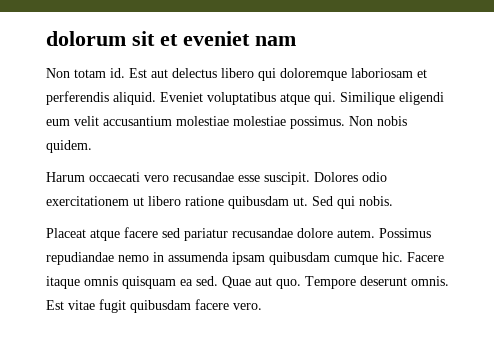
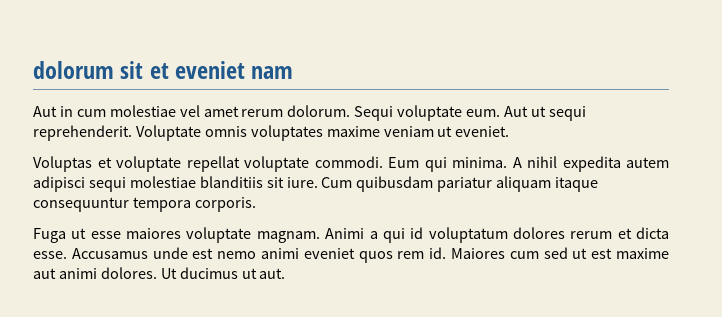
- Non totam id. Est aut delectus libero qui doloremque laboriosam et perferendis aliquid. Eveniet voluptatibus atque qui. Similique eligendi eum velit accusantium molestiae molestiae possimus. Non nobis quidem.
- Harum occaecati vero recusandae esse suscipit. Dolores odio exercitationem ut libero ratione quibusdam ut. Sed qui nobis.
- Placeat atque facere sed pariatur recusandae dolore autem. Possimus repudiandae nemo in assumenda ipsam quibusdam cumque hic. Facere itaque omnis quisquam ea sed. Quae aut quo. Tempore deserunt omnis. Est vitae fugit quibusdam facere vero.
+ Aut in cum molestiae vel amet rerum dolorum. Sequi voluptate eum. Aut ut sequi reprehenderit. Voluptate omnis voluptates maxime veniam ut eveniet.
+ Voluptas et voluptate repellat voluptate commodi. Eum qui minima. A nihil expedita autem adipisci sequi molestiae blanditiis sit iure. Cum quibusdam pariatur aliquam itaque consequuntur tempora corporis.
+ Fuga ut esse maiores voluptate magnam. Animi a qui id voluptatum dolores rerum et dicta esse. Accusamus unde est nemo animi eveniet quos rem id. Maiores cum sed ut est maxime aut animi dolores. Ut ducimus ut aut.

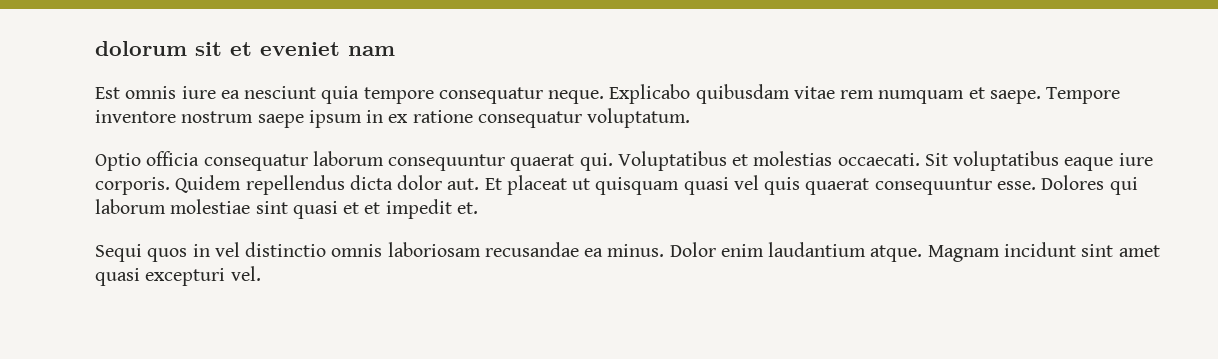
- Aut in cum molestiae vel amet rerum dolorum. Sequi voluptate eum. Aut ut sequi reprehenderit. Voluptate omnis voluptates maxime veniam ut eveniet.
- Voluptas et voluptate repellat voluptate commodi. Eum qui minima. A nihil expedita autem adipisci sequi molestiae blanditiis sit iure. Cum quibusdam pariatur aliquam itaque consequuntur tempora corporis.
- Fuga ut esse maiores voluptate magnam. Animi a qui id voluptatum dolores rerum et dicta esse. Accusamus unde est nemo animi eveniet quos rem id. Maiores cum sed ut est maxime aut animi dolores. Ut ducimus ut aut.
+ Est omnis iure ea nesciunt quia tempore consequatur neque. Explicabo quibusdam vitae rem numquam et saepe. Tempore inventore nostrum saepe ipsum in ex ratione consequatur voluptatum.
+ Optio officia consequatur laborum consequuntur quaerat qui. Voluptatibus et molestias occaecati. Sit voluptatibus eaque iure corporis. Quidem repellendus dicta dolor aut. Et placeat ut quisquam quasi vel quis quaerat consequuntur esse. Dolores qui laborum molestiae sint quasi et et impedit et.
+ Sequi quos in vel distinctio omnis laboriosam recusandae ea minus. Dolor enim laudantium atque. Magnam incidunt sint amet quasi excepturi vel.

